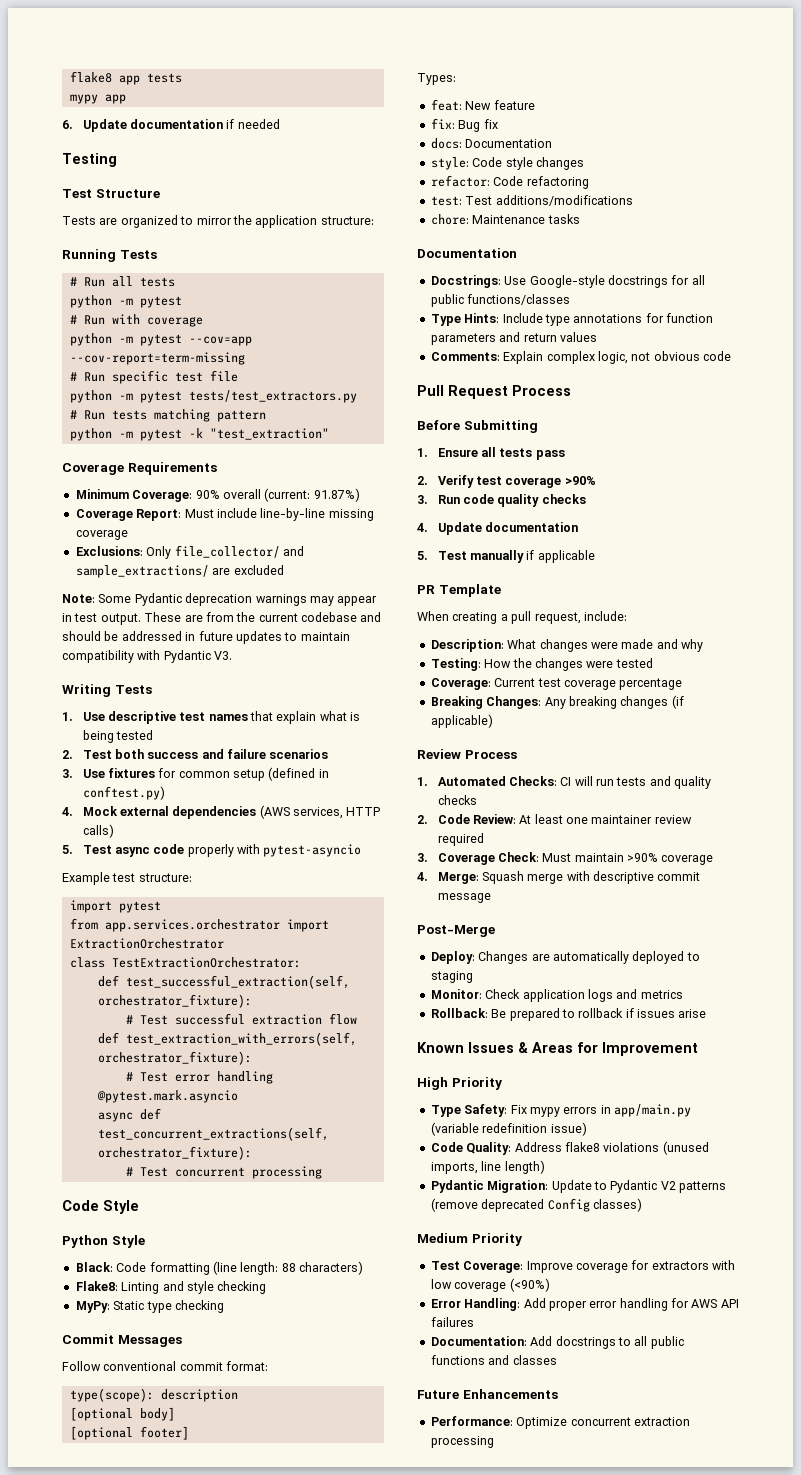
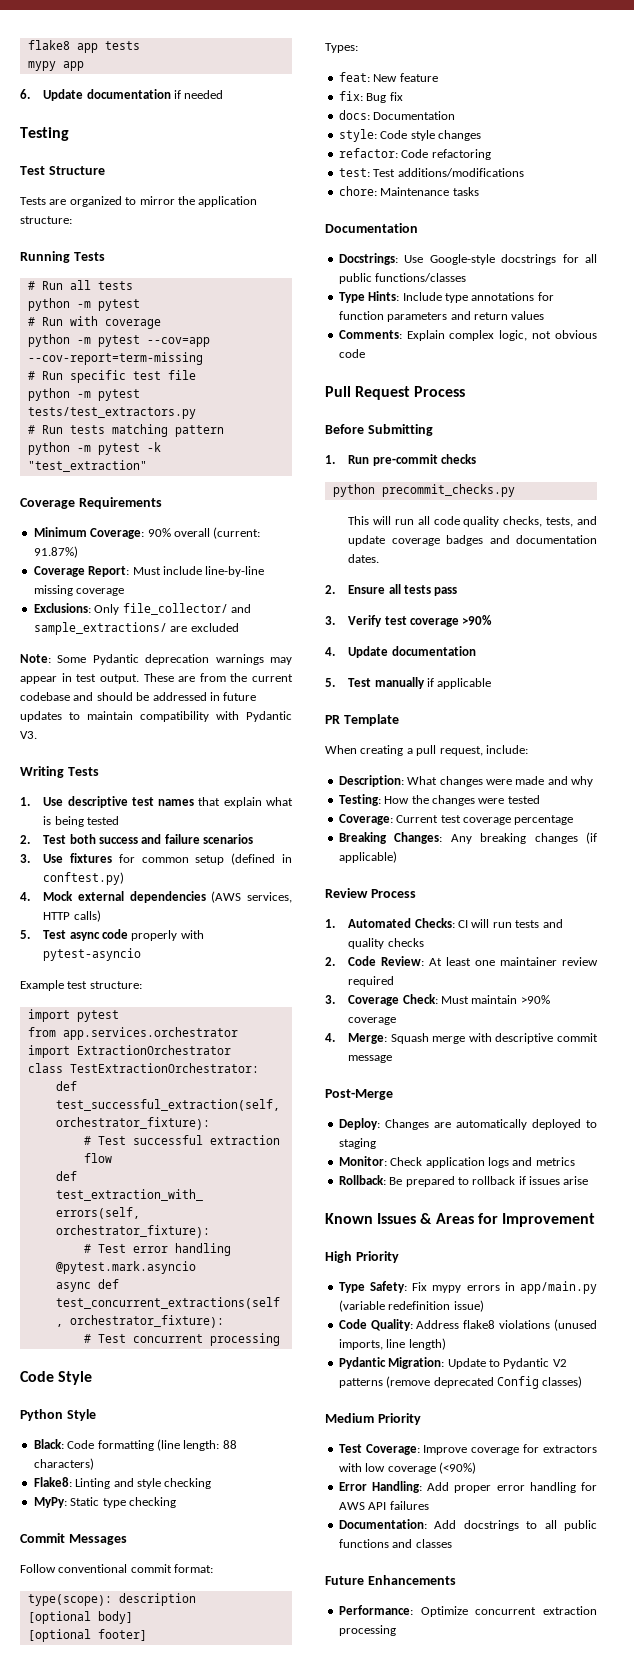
- 1. Ensure all tests pass
+ 1. Run pre-commit checks
+ python precommit_checks.py
+ This will run all code quality checks, tests, and update coverage badges and documentation dates.
+ 2. Ensure all tests pass
- 2. Verify test coverage >90%
+ 3. Verify test coverage >90%
- 3. Run code quality checks

